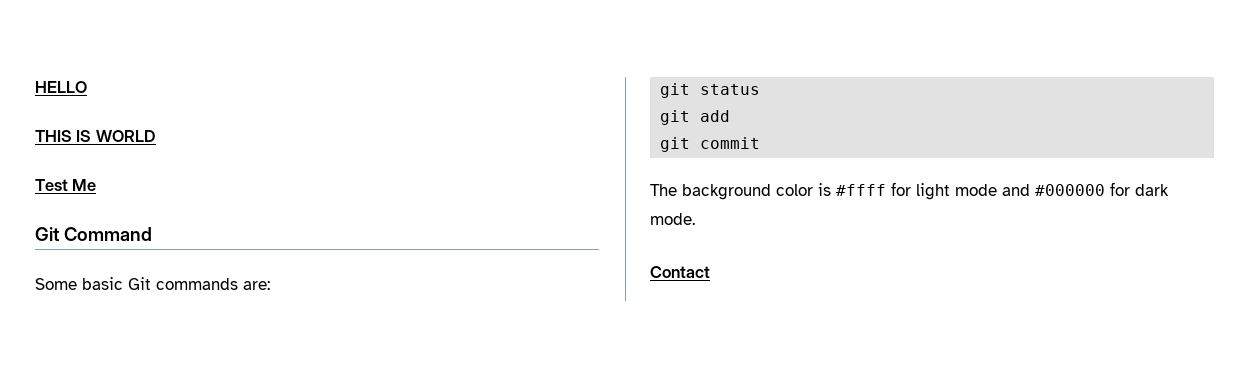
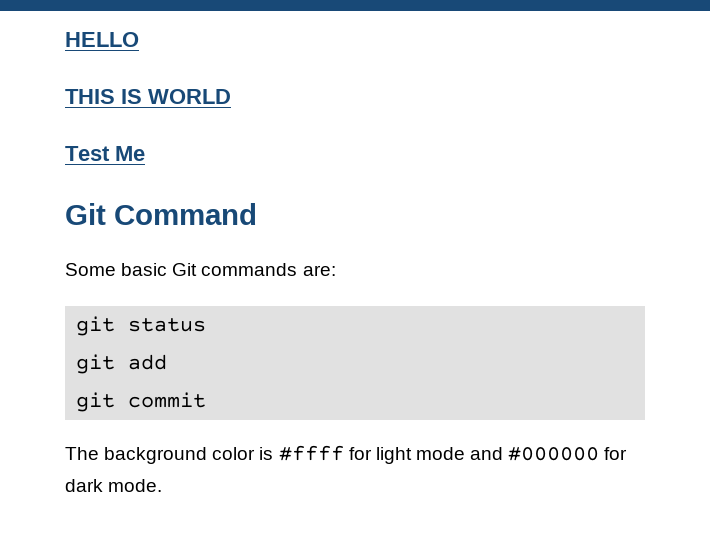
- Contact

